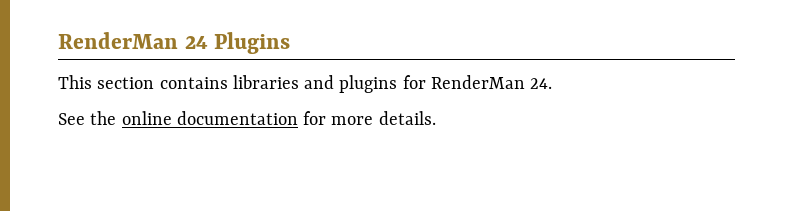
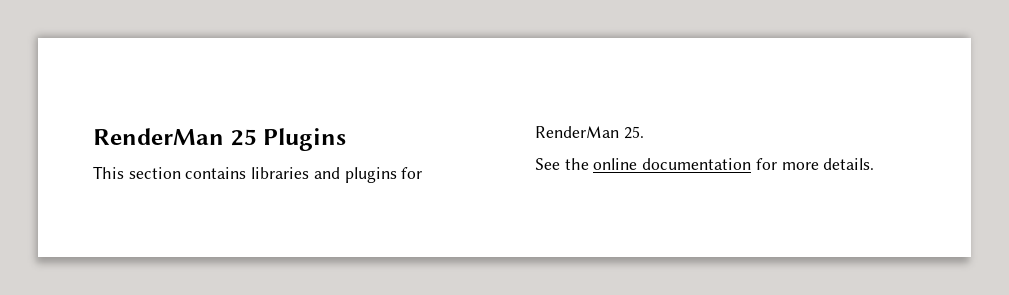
- RenderMan 24 Plugins
+ RenderMan 25 Plugins
- This section contains libraries and plugins for RenderMan 24.
+ This section contains libraries and plugins for RenderMan 25.

